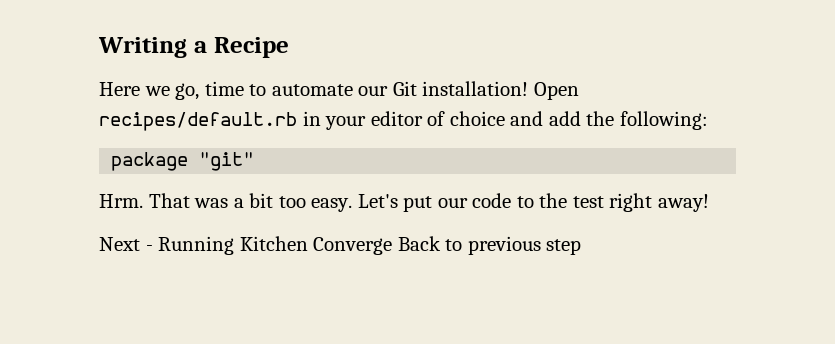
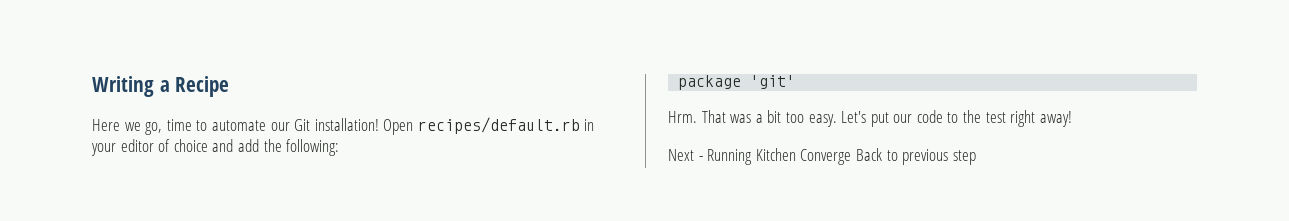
- package "git"
+ package 'git'

